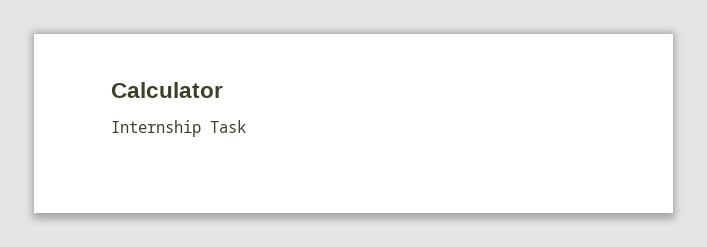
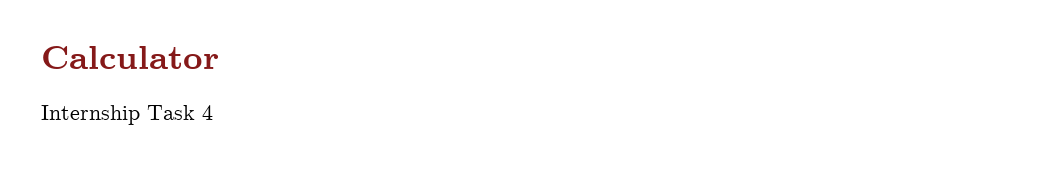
- Internship Task
+ Internship Task 4

